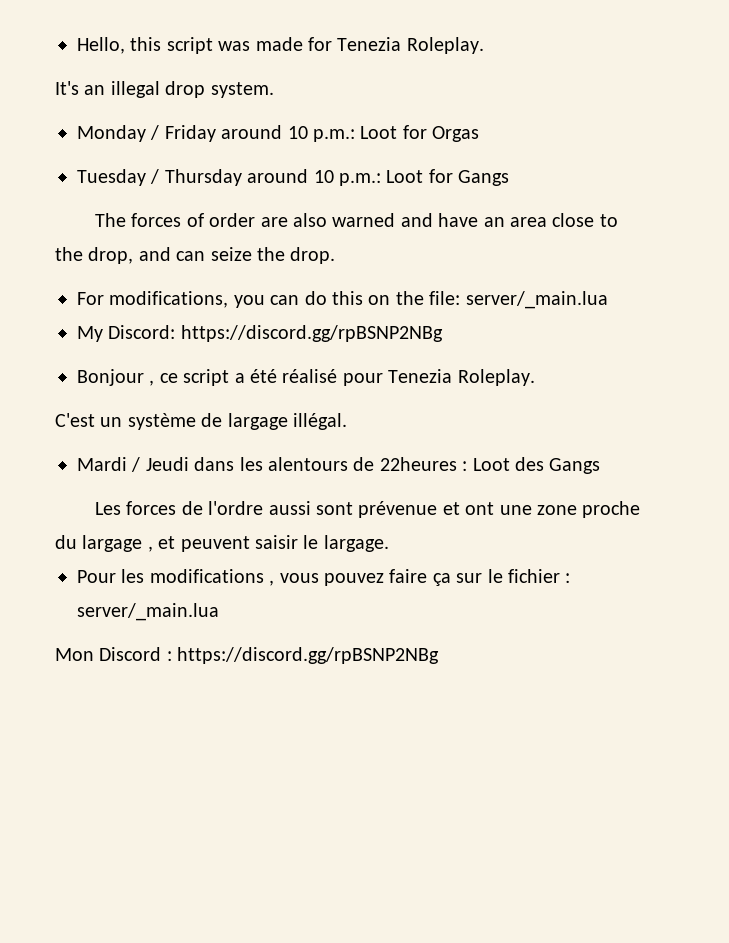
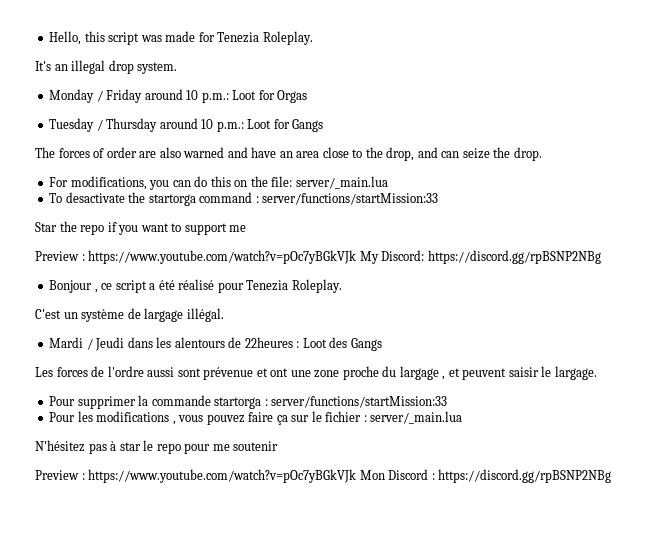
- My Discord: https://discord.gg/rpBSNP2NBg
+ To desactivate the startorga command : server/functions/startMission:33
+ Star the repo if you want to support me
+ Preview : https://www.youtube.com/watch?v=pOc7yBGkVJk My Discord: https://discord.gg/rpBSNP2NBg
+ Pour supprimer la commande startorga : server/functions/startMission:33
- Mon Discord : https://discord.gg/rpBSNP2NBg
+ N'hésitez pas à star le repo pour me soutenir
+ Preview : https://www.youtube.com/watch?v=pOc7yBGkVJk Mon Discord : https://discord.gg/rpBSNP2NBg

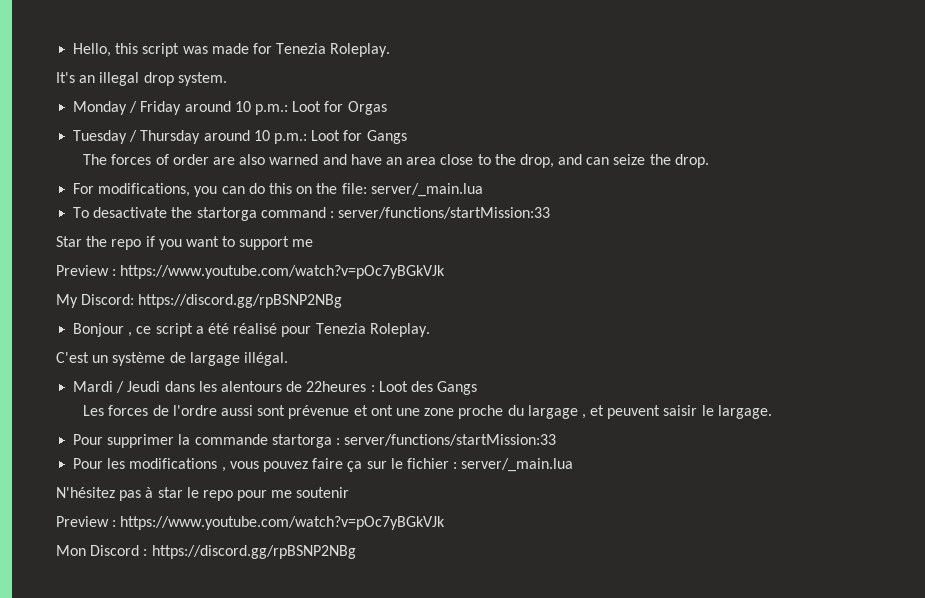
  Star the repo if you want to support me
- Preview : https://www.youtube.com/watch?v=pOc7yBGkVJk My Discord: https://discord.gg/rpBSNP2NBg
+ Preview : https://www.youtube.com/watch?v=pOc7yBGkVJk
+ My Discord: https://discord.gg/rpBSNP2NBg
  N'hésitez pas à star le repo pour me soutenir
- Preview : https://www.youtube.com/watch?v=pOc7yBGkVJk Mon Discord : https://discord.gg/rpBSNP2NBg
+ Preview : https://www.youtube.com/watch?v=pOc7yBGkVJk
+ Mon Discord : https://discord.gg/rpBSNP2NBg

